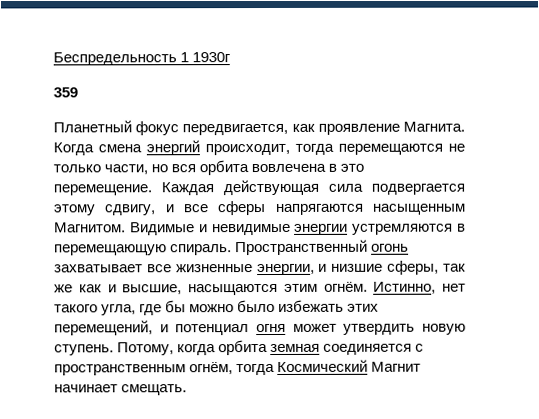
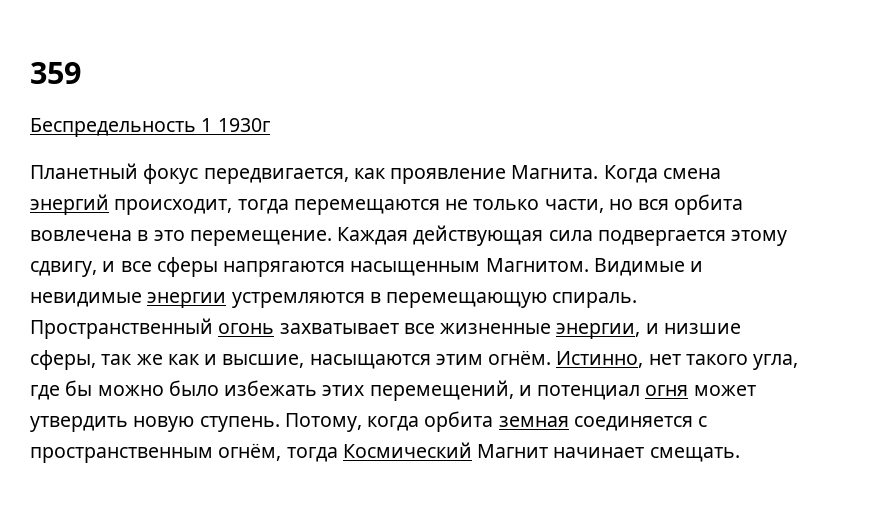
+ 359
- 359

